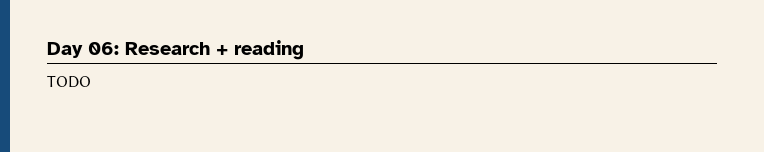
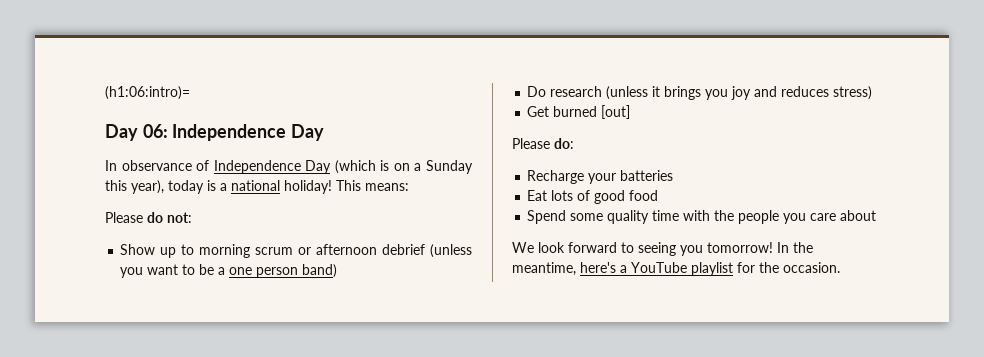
+ (h1:06:intro)=
- Day 06: Research + reading
- TODO
+ Day 06: Independence Day
+ In observance of Independence Day (which is on a Sunday this year), today is a national holiday! This means:
+ Please do not:
+ Show up to morning scrum or afternoon debrief (unless you want to be a one person band)
+ Do research (unless it brings you joy and reduces stress)
+ Get burned [out]
+ Please do:
+ Recharge your batteries
+ Eat lots of good food
+ Spend some quality time with the people you care about
+ We look forward to seeing you tomorrow! In the meantime, here's a YouTube playlist for the occasion.

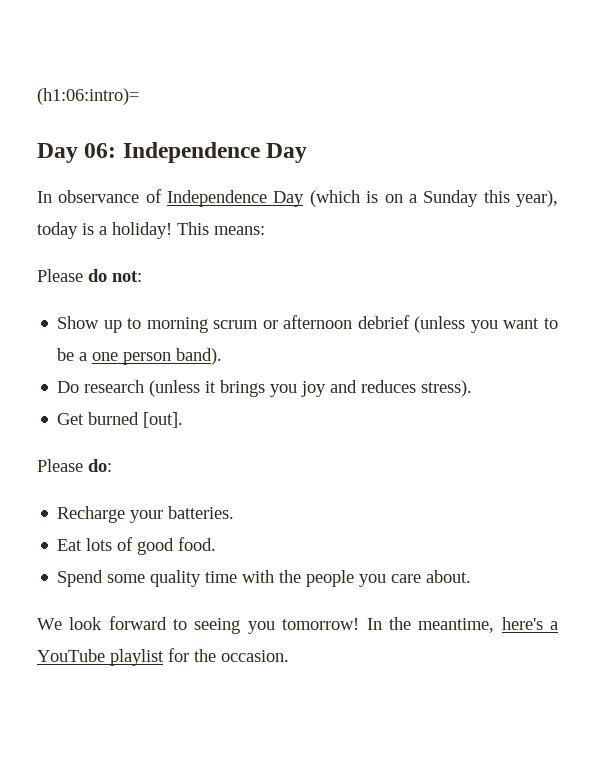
- In observance of Independence Day (which is on a Sunday this year), today is a national holiday!
+ In observance of Independence Day (which is on a Sunday this year), today is a holiday!
- Show up to morning scrum or afternoon debrief (unless you want to be a one person band)
+ Show up to morning scrum or afternoon debrief (unless you want to be a one person band).
- Do research (unless it brings you joy and reduces stress)
+ Do research (unless it brings you joy and reduces stress).
- Get burned [out]
+ Get burned [out].
- Recharge your batteries
+ Recharge your batteries.
- Eat lots of good food
+ Eat lots of good food.
- Spend some quality time with the people you care about
+ Spend some quality time with the people you care about.

